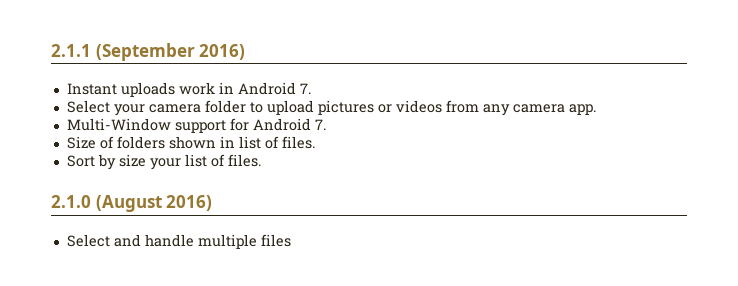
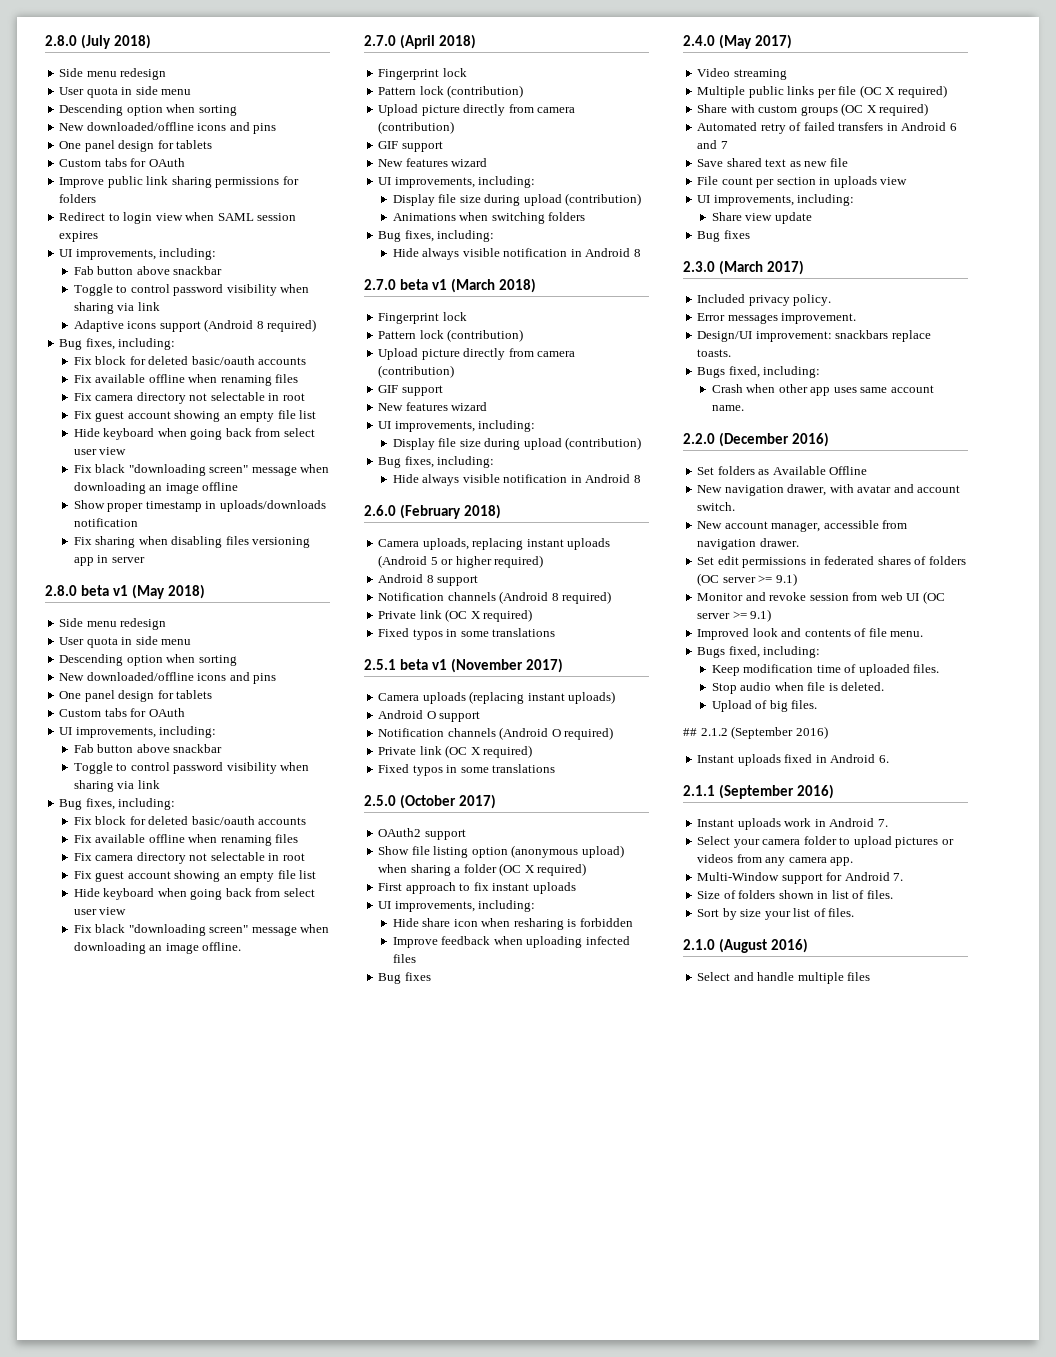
+ 2.8.0 (July 2018)
+ Side menu redesign
+ User quota in side menu
+ Descending option when sorting
+ New downloaded/offline icons and pins
+ One panel design for tablets
+ Custom tabs for OAuth
+ Improve public link sharing permissions for folders
+ Redirect to login view when SAML session expires
+ UI improvements, including:
+ Fab button above snackbar
+ Toggle to control password visibility when sharing via link
+ Adaptive icons support (Android 8 required)
+ Bug fixes, including:
+ Fix block for deleted basic/oauth accounts
+ Fix available offline when renaming files
+ Fix camera directory not selectable in root
+ Fix guest account showing an empty file list
+ Hide keyboard when going back from select user view
+ Fix black "downloading screen" message when downloading an image offline
+ Show proper timestamp in uploads/downloads notification
+ Fix sharing when disabling files versioning app in server
+ 2.8.0 beta v1 (May 2018)
+ Side menu redesign
+ User quota in side menu
+ Descending option when sorting
+ New downloaded/offline icons and pins
+ One panel design for tablets
+ Custom tabs for OAuth
+ UI improvements, including:
+ Fab button above snackbar
+ Toggle to control password visibility when sharing via link
+ Bug fixes, including:
+ Fix block for deleted basic/oauth accounts
+ Fix available offline when renaming files
+ Fix camera directory not selectable in root
+ Fix guest account showing an empty file list
+ Hide keyboard when going back from select user view
+ Fix black "downloading screen" message when downloading an image offline.
+ 2.7.0 (April 2018)
+ Fingerprint lock
+ Pattern lock (contribution)
+ Upload picture directly from camera (contribution)
+ GIF support
+ New features wizard
+ UI improvements, including:
+ Display file size during upload (contribution)
+ Animations when switching folders
+ Bug fixes, including:
+ Hide always visible notification in Android 8
+ 2.7.0 beta v1 (March 2018)
+ Fingerprint lock
+ Pattern lock (contribution)
+ Upload picture directly from camera (contribution)
+ GIF support
+ New features wizard
+ UI improvements, including:
+ Display file size during upload (contribution)
+ Bug fixes, including:
+ Hide always visible notification in Android 8
+ 2.6.0 (February 2018)
+ Camera uploads, replacing instant uploads (Android 5 or higher required)
+ Android 8 support
+ Notification channels (Android 8 required)
+ Private link (OC X required)
+ Fixed typos in some translations
+ 2.5.1 beta v1 (November 2017)
+ Camera uploads (replacing instant uploads)
+ Android O support
+ Notification channels (Android O required)
+ Private link (OC X required)
+ Fixed typos in some translations
+ 2.5.0 (October 2017)
+ OAuth2 support
+ Show file listing option (anonymous upload) when sharing a folder (OC X required)
+ First approach to fix instant uploads
+ UI improvements, including:
+ Hide share icon when resharing is forbidden
+ Improve feedback when uploading infected files
+ Bug fixes
+ 2.4.0 (May 2017)
+ Video streaming
+ Multiple public links per file (OC X required)
+ Share with custom groups (OC X required)
+ Automated retry of failed transfers in Android 6 and 7
+ Save shared text as new file
+ File count per section in uploads view
+ UI improvements, including:
+ Share view update
+ Bug fixes
+ 2.3.0 (March 2017)
+ Included privacy policy.
+ Error messages improvement.
+ Design/UI improvement: snackbars replace toasts.
+ Bugs fixed, including:
+ Crash when other app uses same account name.
+ 2.2.0 (December 2016)
+ Set folders as Available Offline
+ New navigation drawer, with avatar and account switch.
+ New account manager, accessible from navigation drawer.
+ Set edit permissions in federated shares of folders (OC server >= 9.1)
+ Monitor and revoke session from web UI (OC server >= 9.1)
+ Improved look and contents of file menu.
+ Bugs fixed, including:
+ Keep modification time of uploaded files.
+ Stop audio when file is deleted.
+ Upload of big files.
+ ## 2.1.2 (September 2016)
+ Instant uploads fixed in Android 6.

